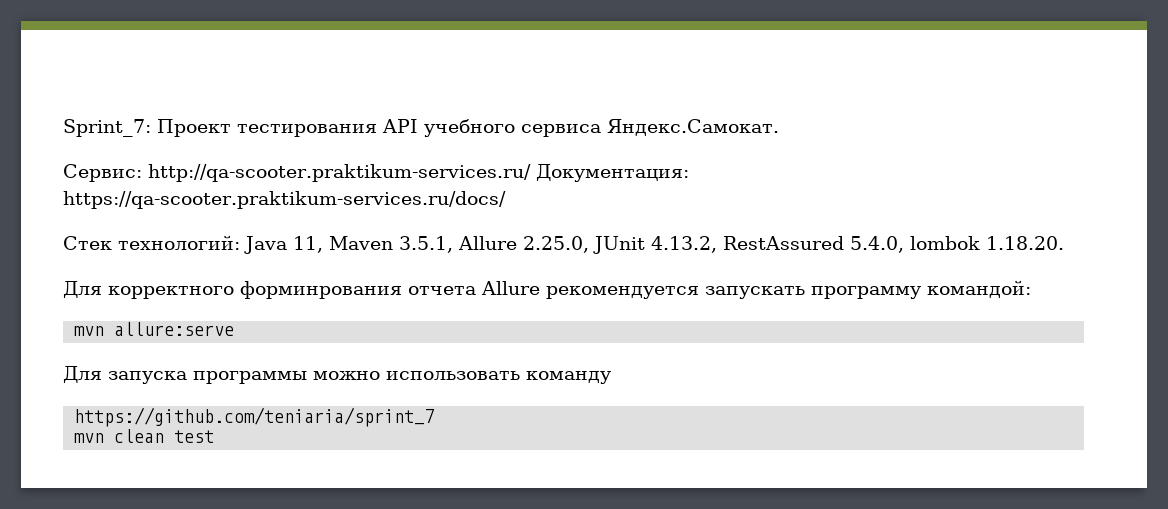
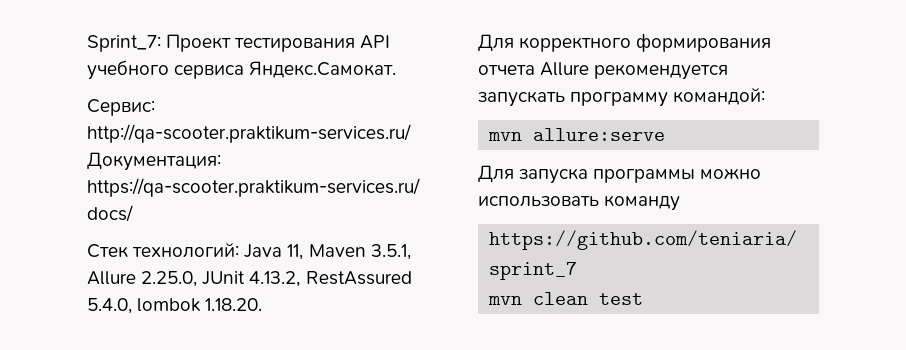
- Для корректного форминрования отчета Allure рекомендуется запускать программу командой:
+ Для корректного формирования отчета Allure рекомендуется запускать программу командой:

